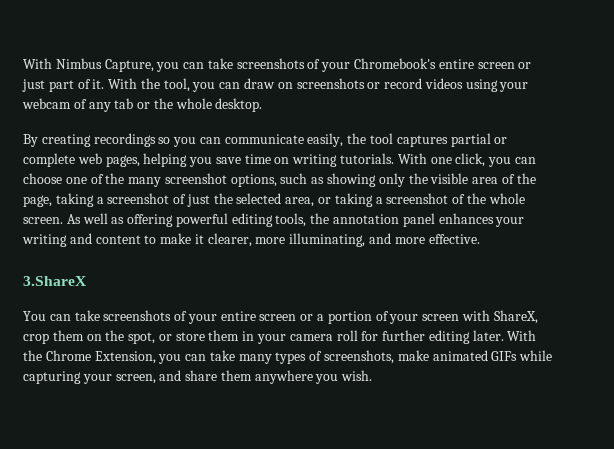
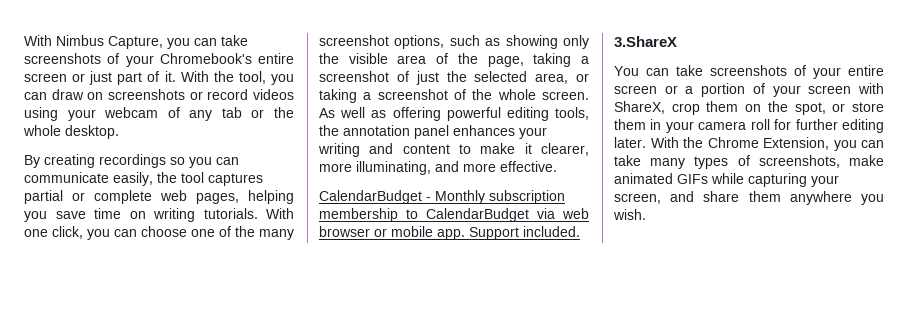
+ CalendarBudget - Monthly subscription membership to CalendarBudget via web browser or mobile app. Support included.

